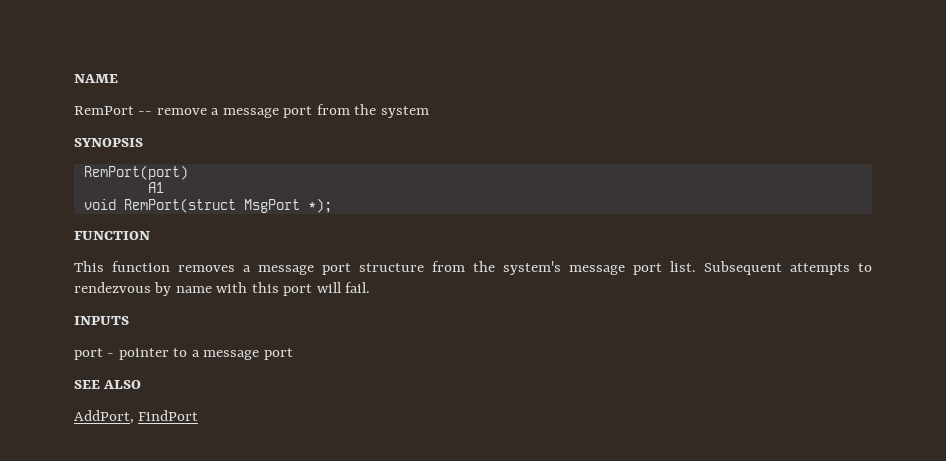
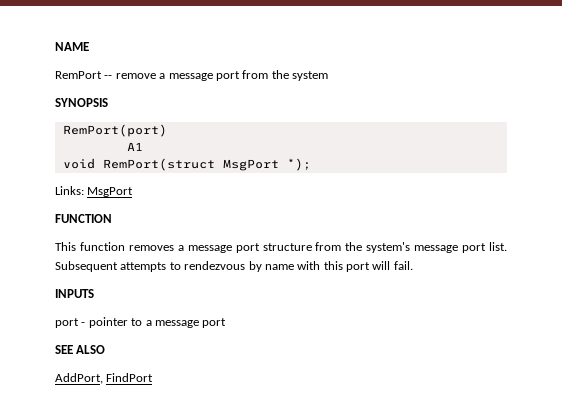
+ Links: MsgPort

